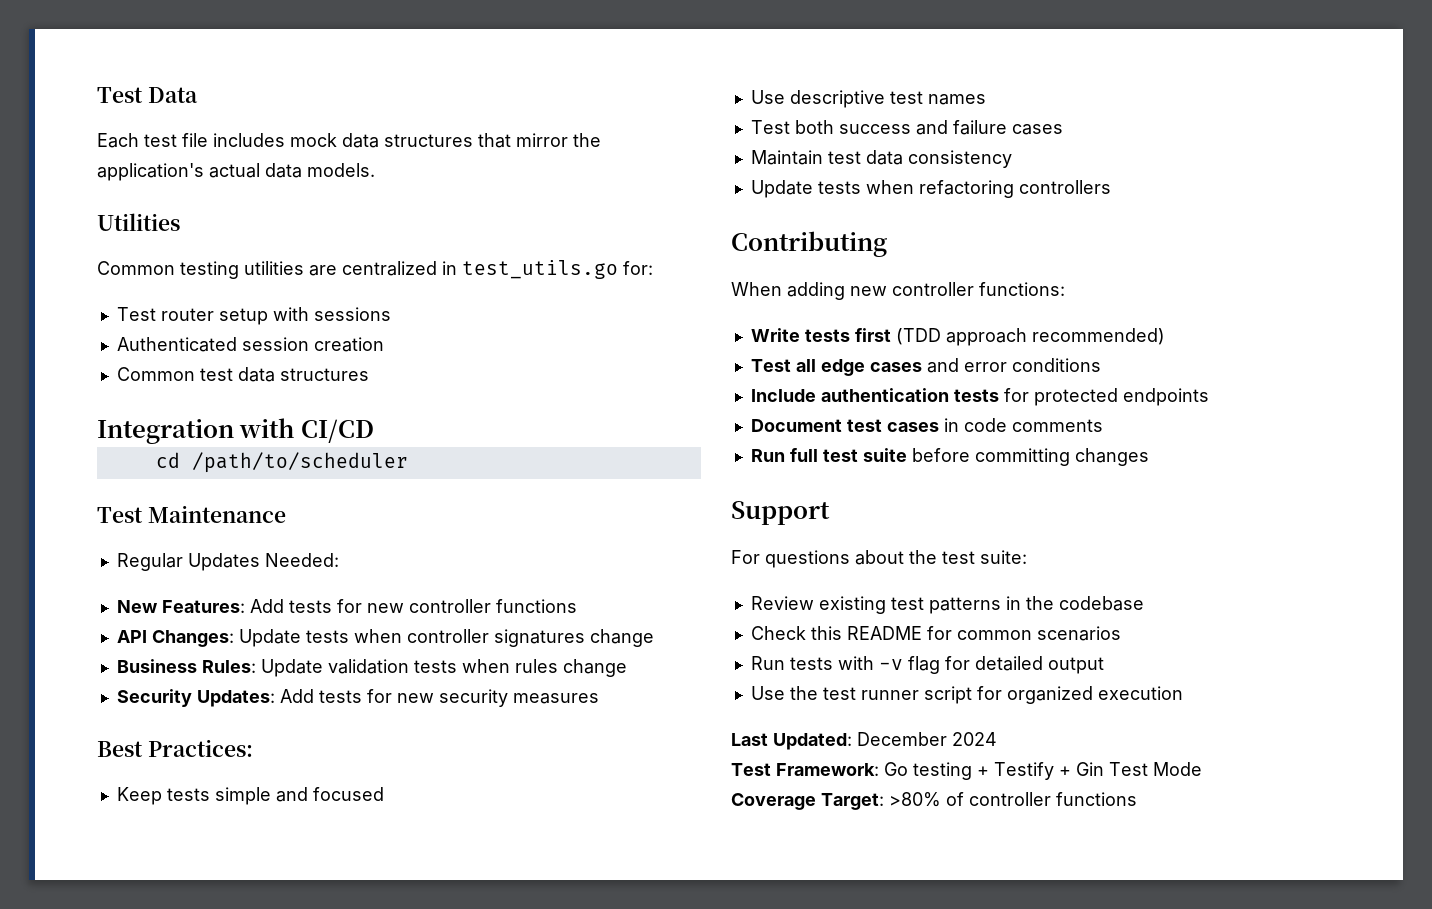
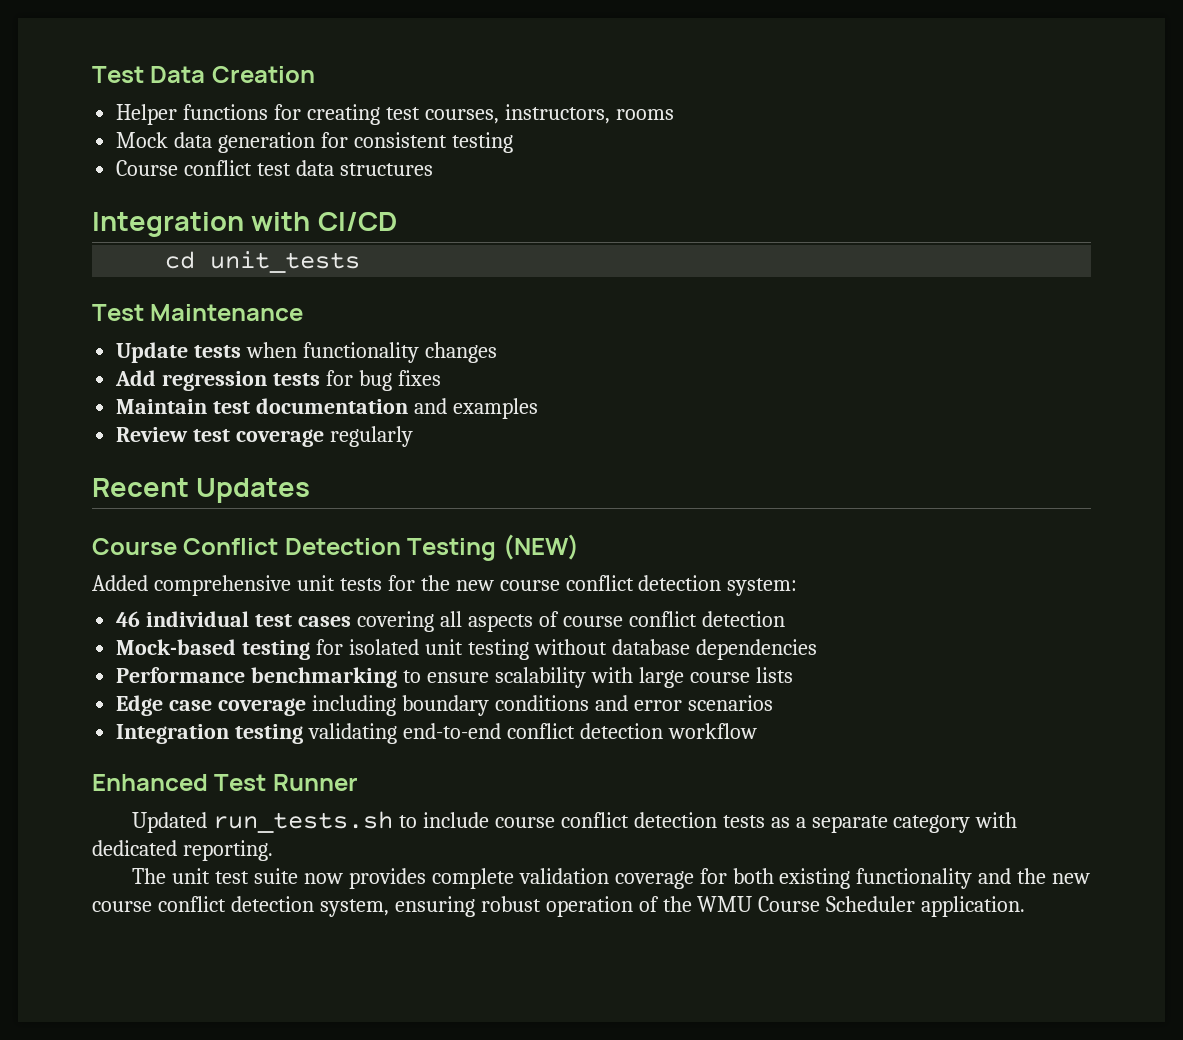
- Test Data
- Each test file includes mock data structures that mirror the application's actual data models.
- Utilities
- Common testing utilities are centralized in test_utils.go for:
- Test router setup with sessions
- Authenticated session creation
- Common test data structures
+ Test Data Creation
+ Helper functions for creating test courses, instructors, rooms
+ Mock data generation for consistent testing
+ Course conflict test data structures
- cd /path/to/scheduler
+ cd unit_tests
- Regular Updates Needed:
- New Features: Add tests for new controller functions
- API Changes: Update tests when controller signatures change
- Business Rules: Update validation tests when rules change
- Security Updates: Add tests for new security measures
- Best Practices:
- Keep tests simple and focused
- Use descriptive test names
- Test both success and failure cases
- Maintain test data consistency
- Update tests when refactoring controllers
- Contributing
- When adding new controller functions:
- Write tests first (TDD approach recommended)
- Test all edge cases and error conditions
- Include authentication tests for protected endpoints
- Document test cases in code comments
- Run full test suite before committing changes
- Support
- For questions about the test suite:
- Review existing test patterns in the codebase
- Check this README for common scenarios
- Run tests with -v flag for detailed output
- Use the test runner script for organized execution
- Last Updated: December 2024
- Test Framework: Go testing + Testify + Gin Test Mode
- Coverage Target: >80% of controller functions
+ Update tests when functionality changes
+ Add regression tests for bug fixes
+ Maintain test documentation and examples
+ Review test coverage regularly
+ Recent Updates
+ Course Conflict Detection Testing (NEW)
+ Added comprehensive unit tests for the new course conflict detection system:
+ 46 individual test cases covering all aspects of course conflict detection
+ Mock-based testing for isolated unit testing without database dependencies
+ Performance benchmarking to ensure scalability with large course lists
+ Edge case coverage including boundary conditions and error scenarios
+ Integration testing validating end-to-end conflict detection workflow
+ Enhanced Test Runner
+ Updated run_tests.sh to include course conflict detection tests as a separate category with dedicated reporting.
+ The unit test suite now provides complete validation coverage for both existing functionality and the new course conflict detection system, ensuring robust operation of the WMU Course Scheduler application.

